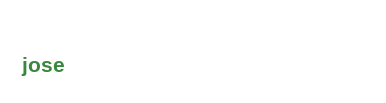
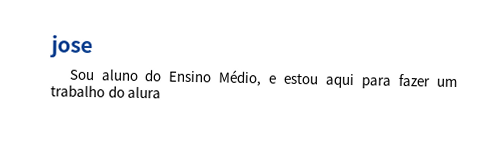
+ Sou aluno do Ensino Médio, e estou aqui para fazer um trabalho do alura

